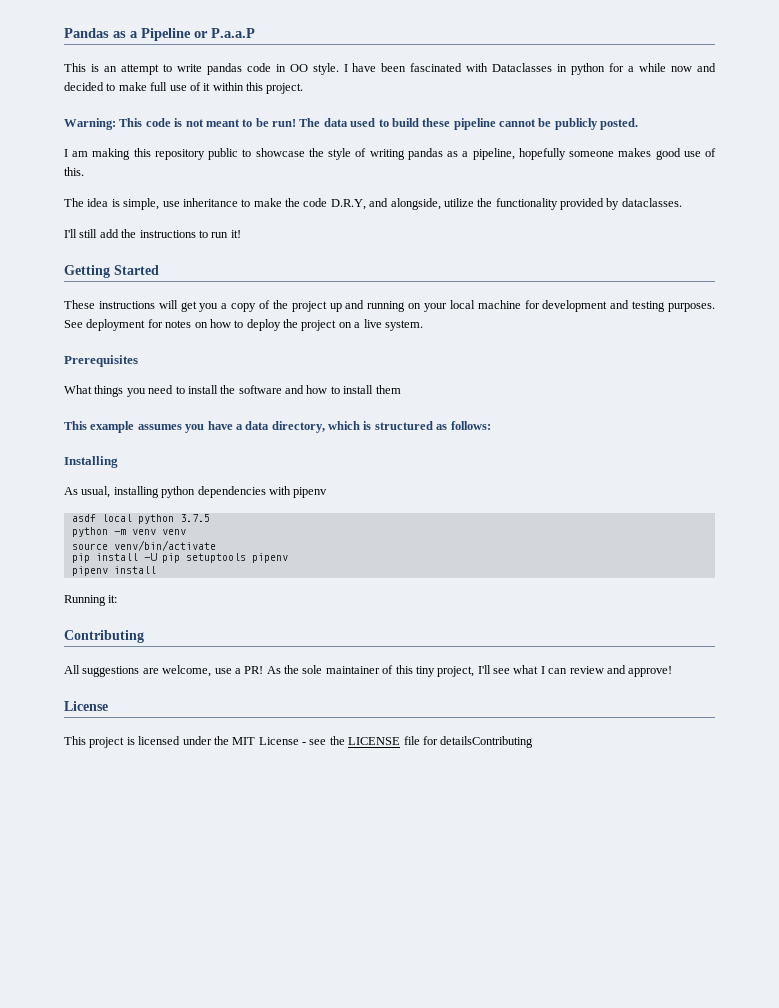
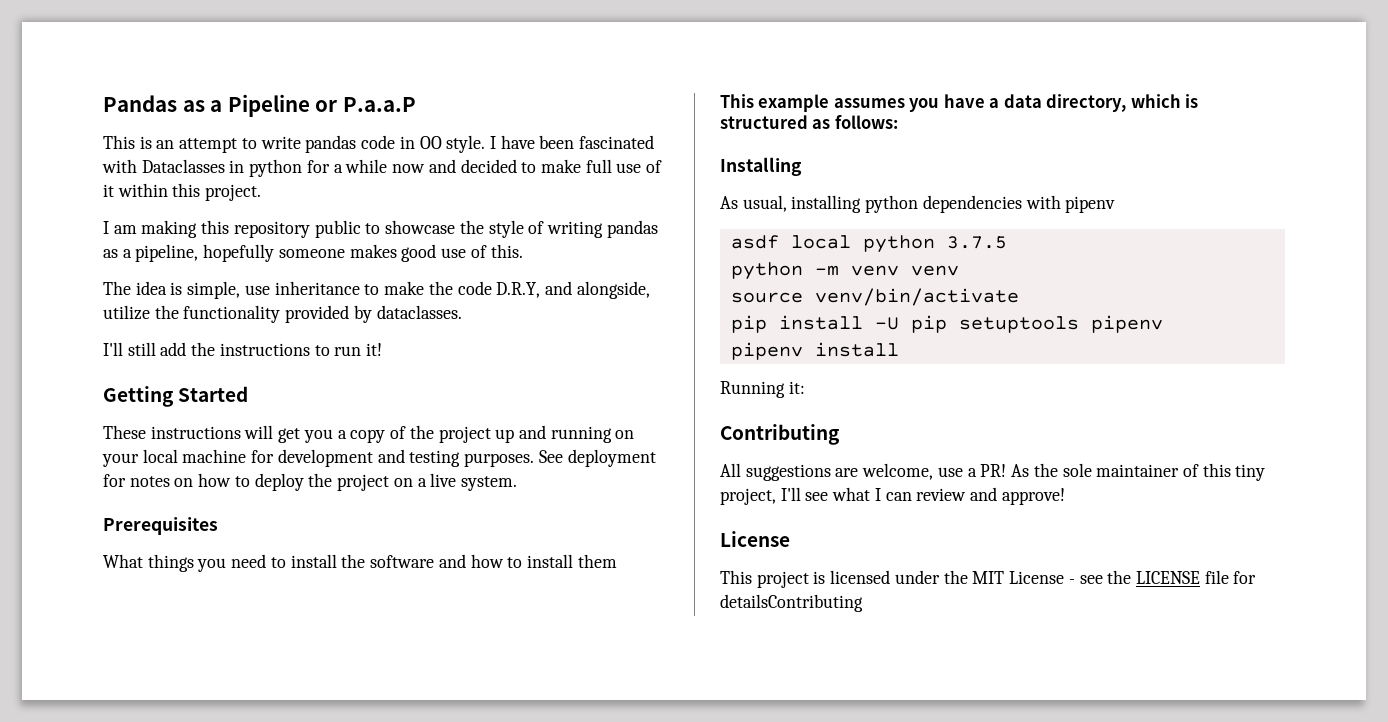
- Warning: This code is not meant to be run! The data used to build these pipeline cannot be publicly posted.

